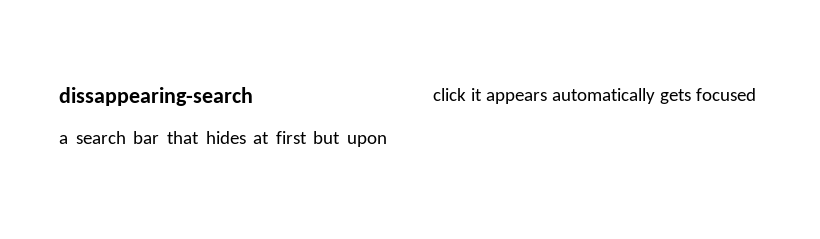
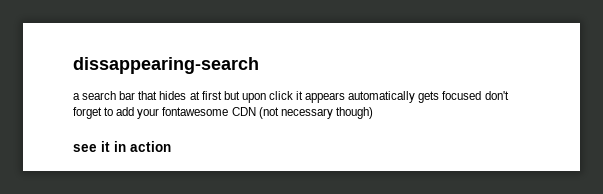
- a search bar that hides at first but upon click it appears automatically gets focused
+ a search bar that hides at first but upon click it appears automatically gets focused don't forget to add your fontawesome CDN (not necessary though)
+ see it in action

